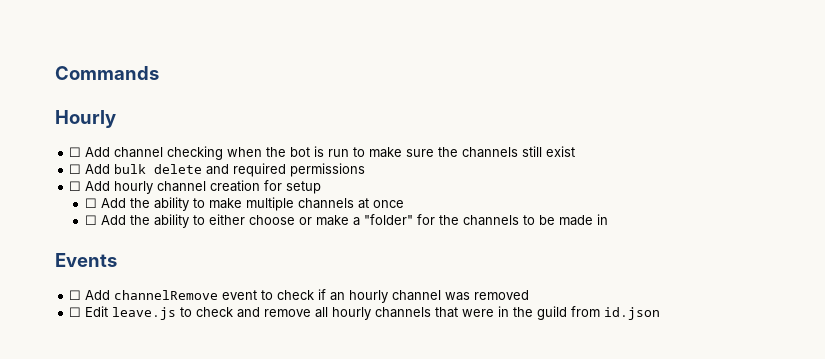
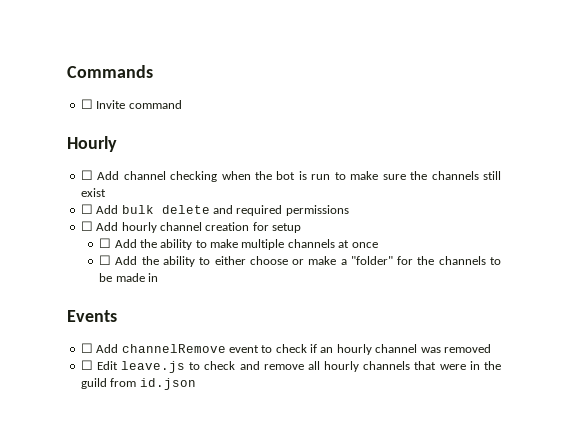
+ ☐ Invite command

